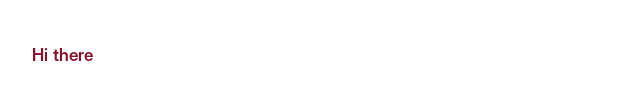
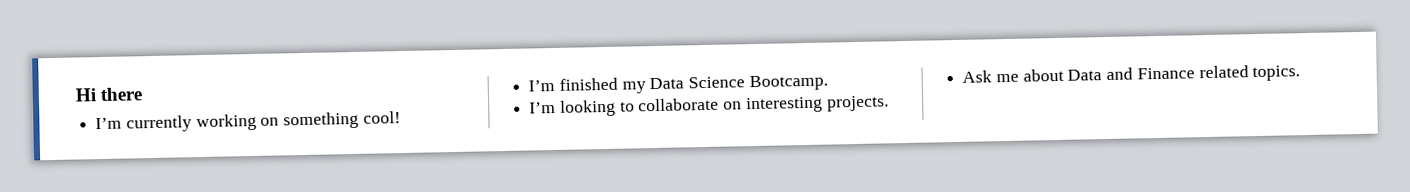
+ I’m currently working on something cool!
+ I’m finished my Data Science Bootcamp.
+ I’m looking to collaborate on interesting projects.
+ Ask me about Data and Finance related topics.

